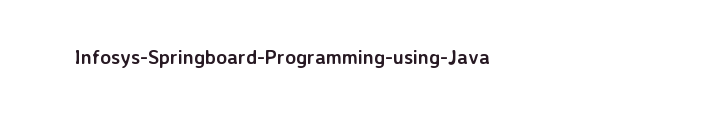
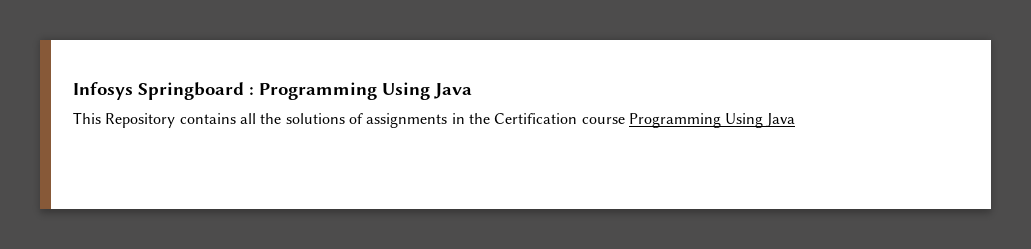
- Infosys-Springboard-Programming-using-Java
+ Infosys Springboard : Programming Using Java
+ This Repository contains all the solutions of assignments in the Certification course Programming Using Java

